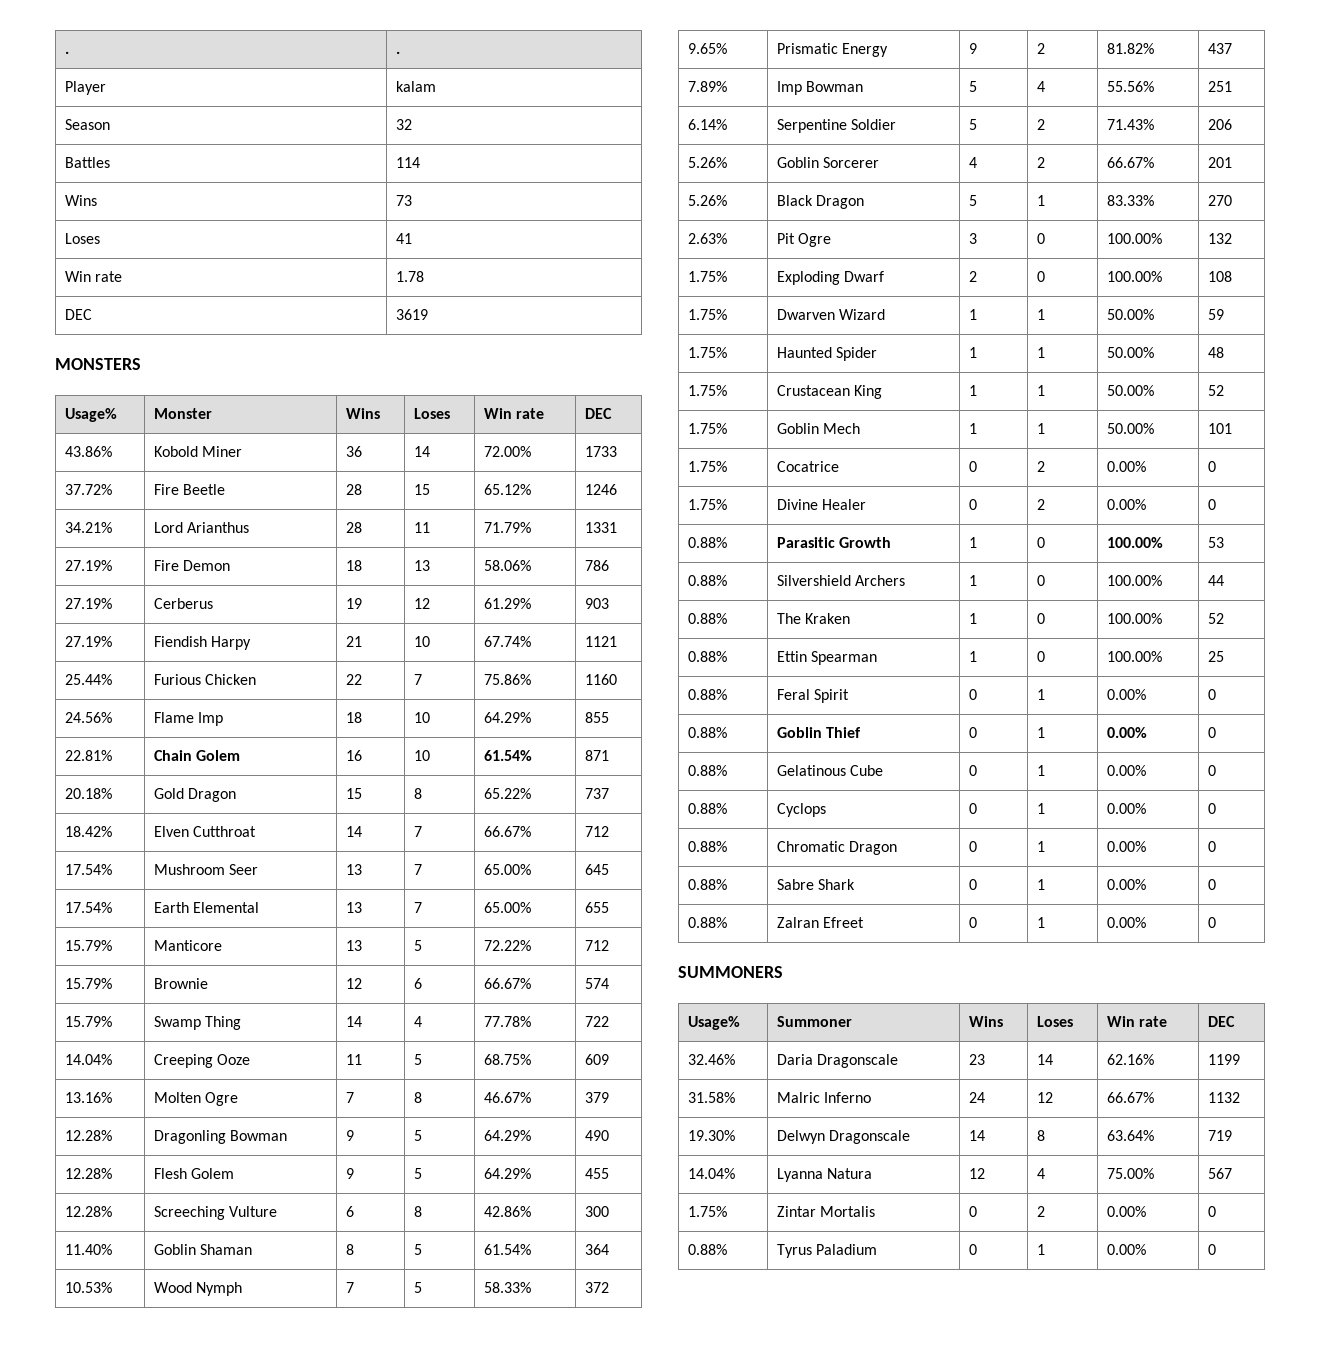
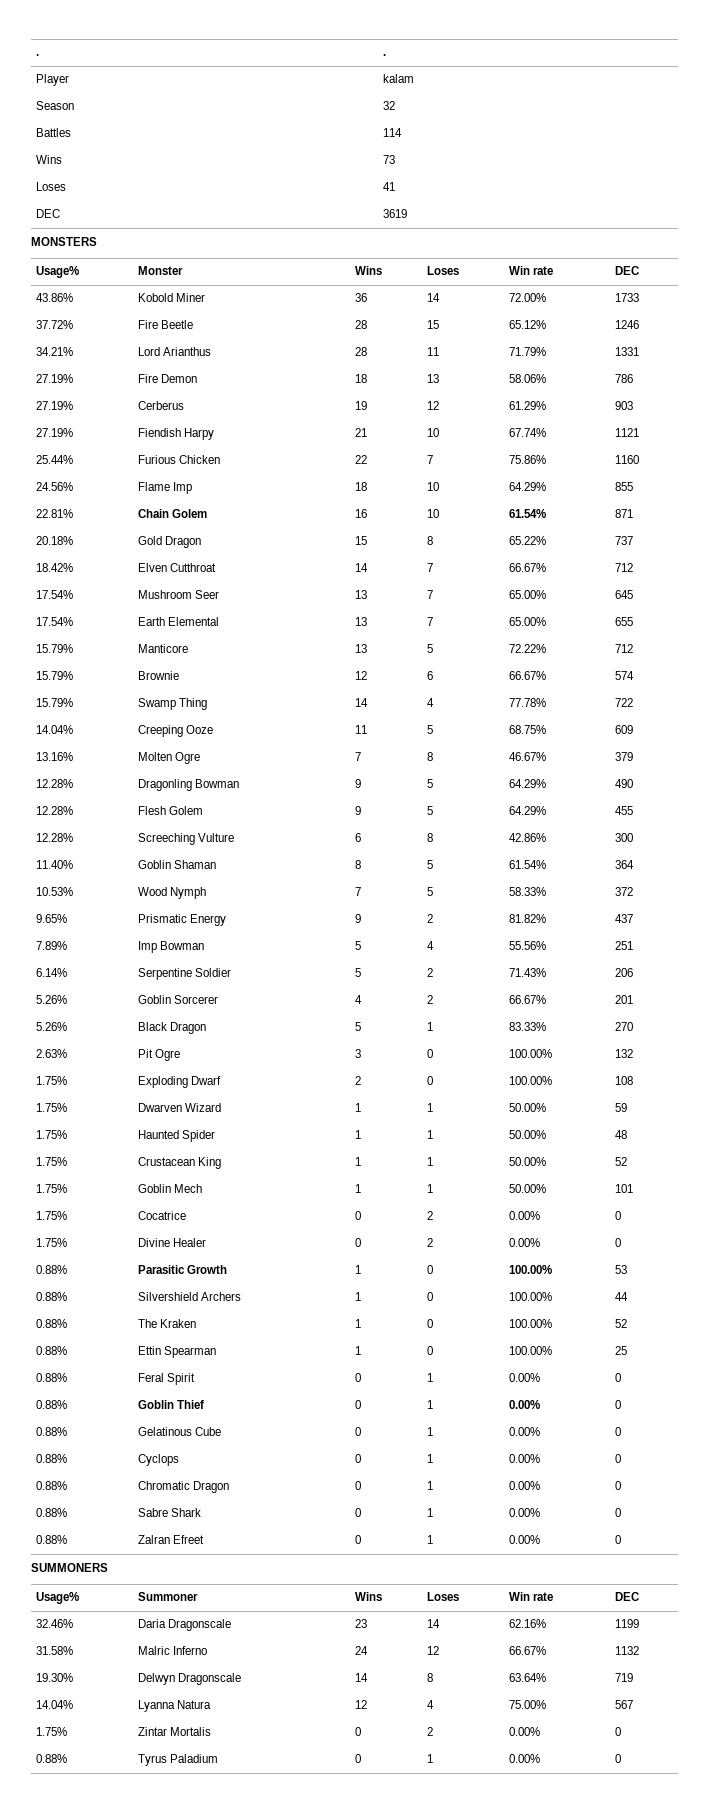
- Win rate | 1.78

